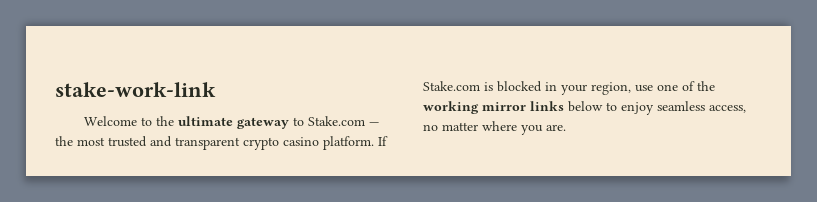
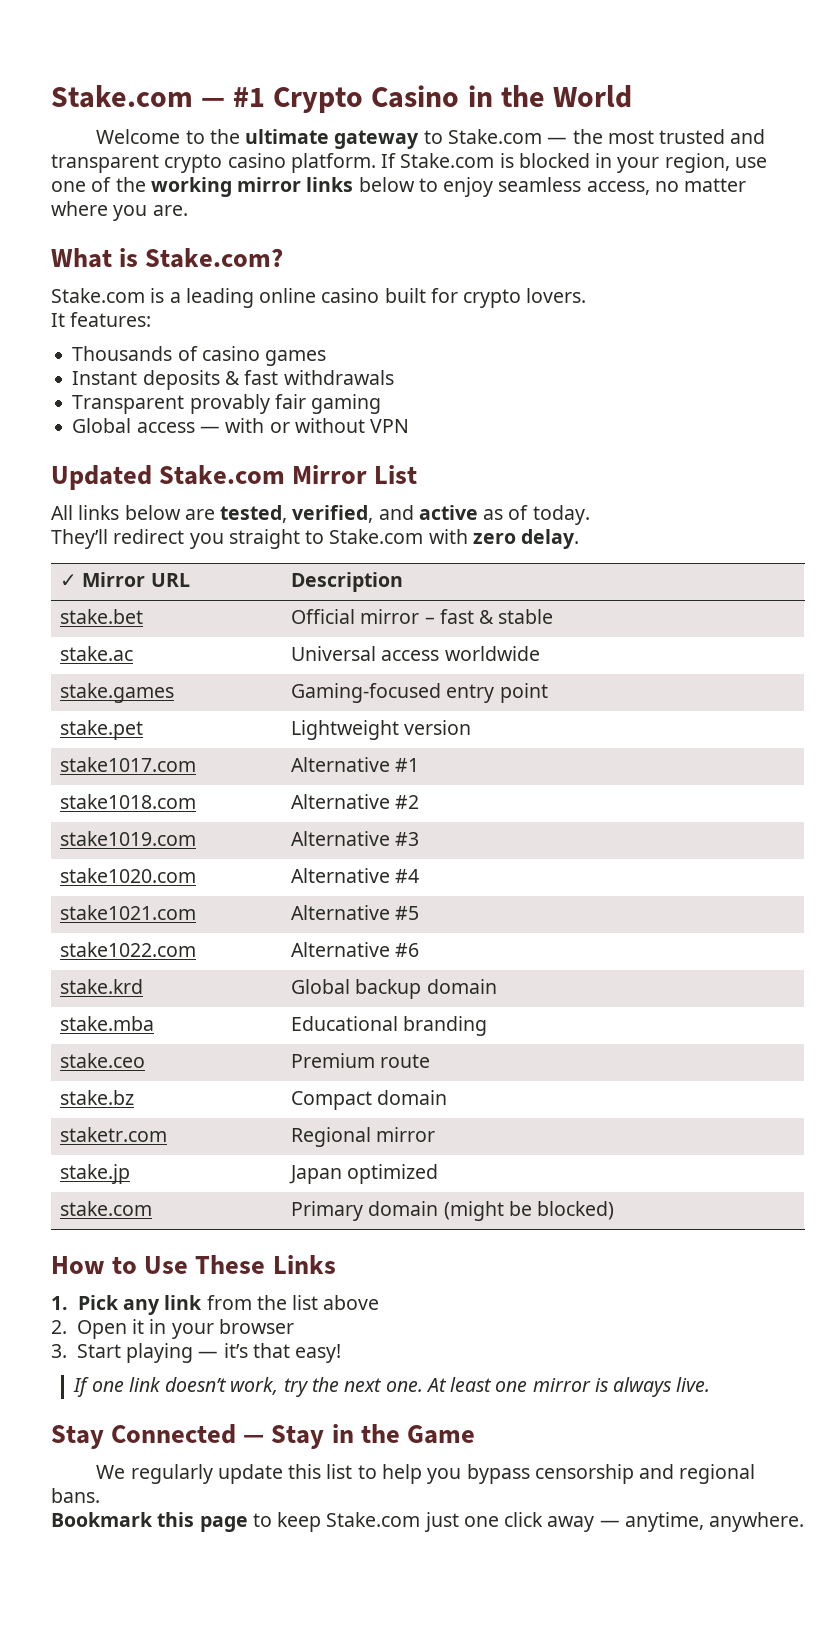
- stake-work-link
+ Stake.com — #1 Crypto Casino in the World
+ What is Stake.com?
+ Stake.com is a leading online casino built for crypto lovers.
+ It features:
+ Thousands of casino games
+ Instant deposits & fast withdrawals
+ Transparent provably fair gaming
+ Global access — with or without VPN
+ Updated Stake.com Mirror List
+ All links below are tested, verified, and active as of today.
+ They’ll redirect you straight to Stake.com with zero delay.
+ ✓ Mirror URL | Description
+ stake.bet | Official mirror – fast & stable
+ stake.ac | Universal access worldwide
+ stake.games | Gaming-focused entry point
+ stake.pet | Lightweight version
+ stake1017.com | Alternative #1
+ stake1018.com | Alternative #2
+ stake1019.com | Alternative #3
+ stake1020.com | Alternative #4
+ stake1021.com | Alternative #5
+ stake1022.com | Alternative #6
+ stake.krd | Global backup domain
+ stake.mba | Educational branding
+ stake.ceo | Premium route
+ stake.bz | Compact domain
+ staketr.com | Regional mirror
+ stake.jp | Japan optimized
+ stake.com | Primary domain (might be blocked)
+ How to Use These Links
+ 1. Pick any link from the list above
+ 2. Open it in your browser
+ 3. Start playing — it’s that easy!
+ If one link doesn’t work, try the next one. At least one mirror is always live.
+ Stay Connected — Stay in the Game
+ We regularly update this list to help you bypass censorship and regional bans.
+ Bookmark this page to keep Stake.com just one click away — anytime, anywhere.

